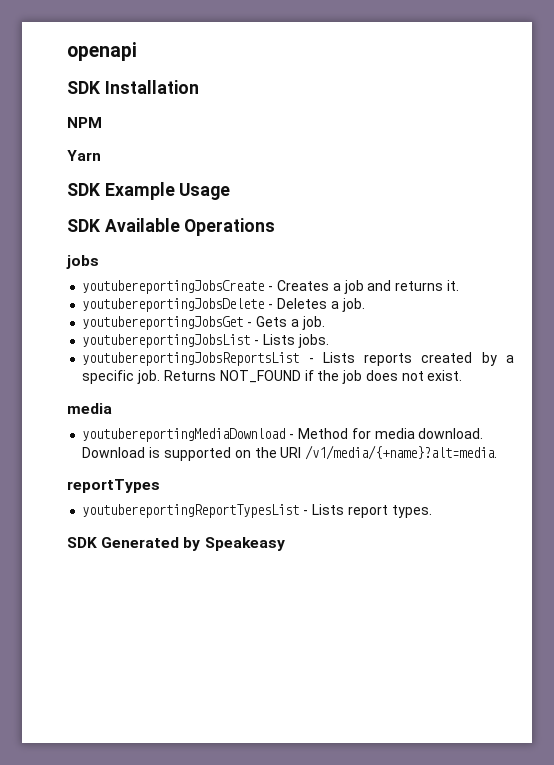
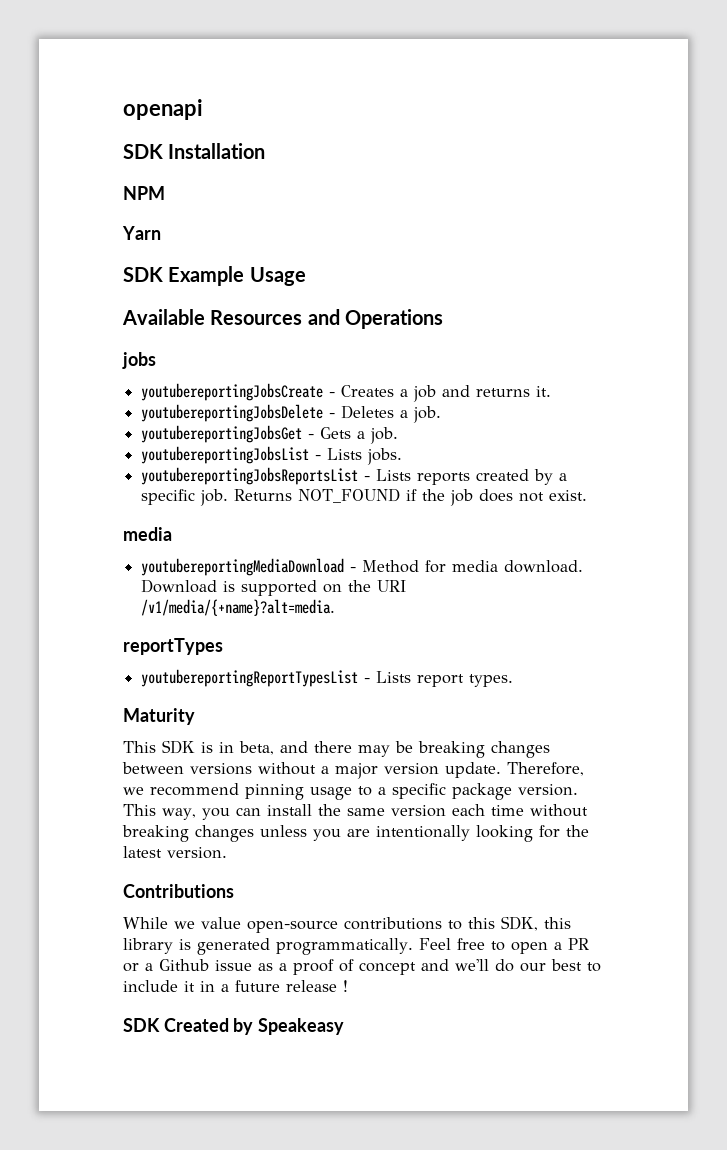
- SDK Available Operations
+ Available Resources and Operations
- SDK Generated by Speakeasy
+ Maturity
+ This SDK is in beta, and there may be breaking changes between versions without a major version update. Therefore, we recommend pinning usage to a specific package version. This way, you can install the same version each time without breaking changes unless you are intentionally looking for the latest version.
+ Contributions
+ While we value open-source contributions to this SDK, this library is generated programmatically. Feel free to open a PR or a Github issue as a proof of concept and we'll do our best to include it in a future release !
+ SDK Created by Speakeasy

